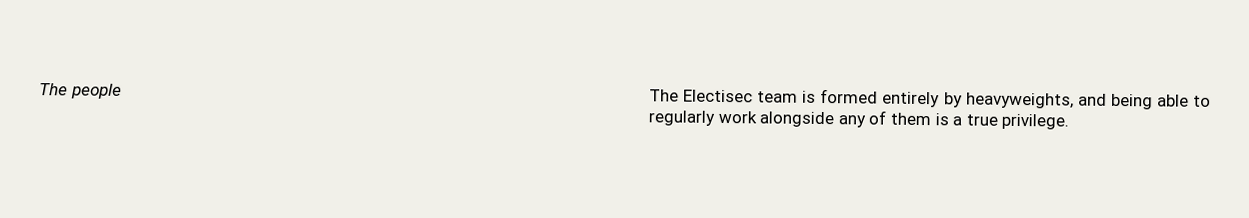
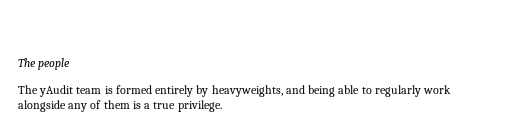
- The Electisec team is formed entirely by heavyweights, and being able to regularly work alongside any of them is a true privilege.
+ The yAudit team is formed entirely by heavyweights, and being able to regularly work alongside any of them is a true privilege.

